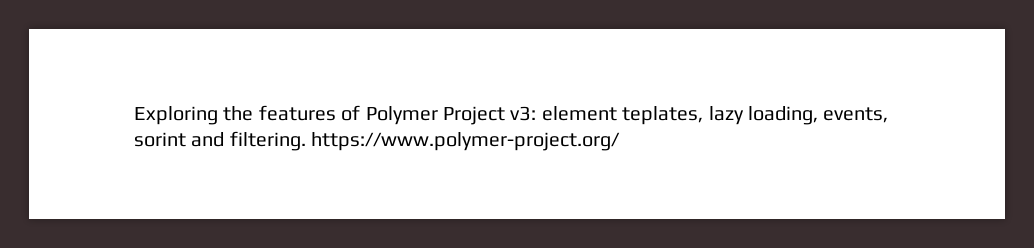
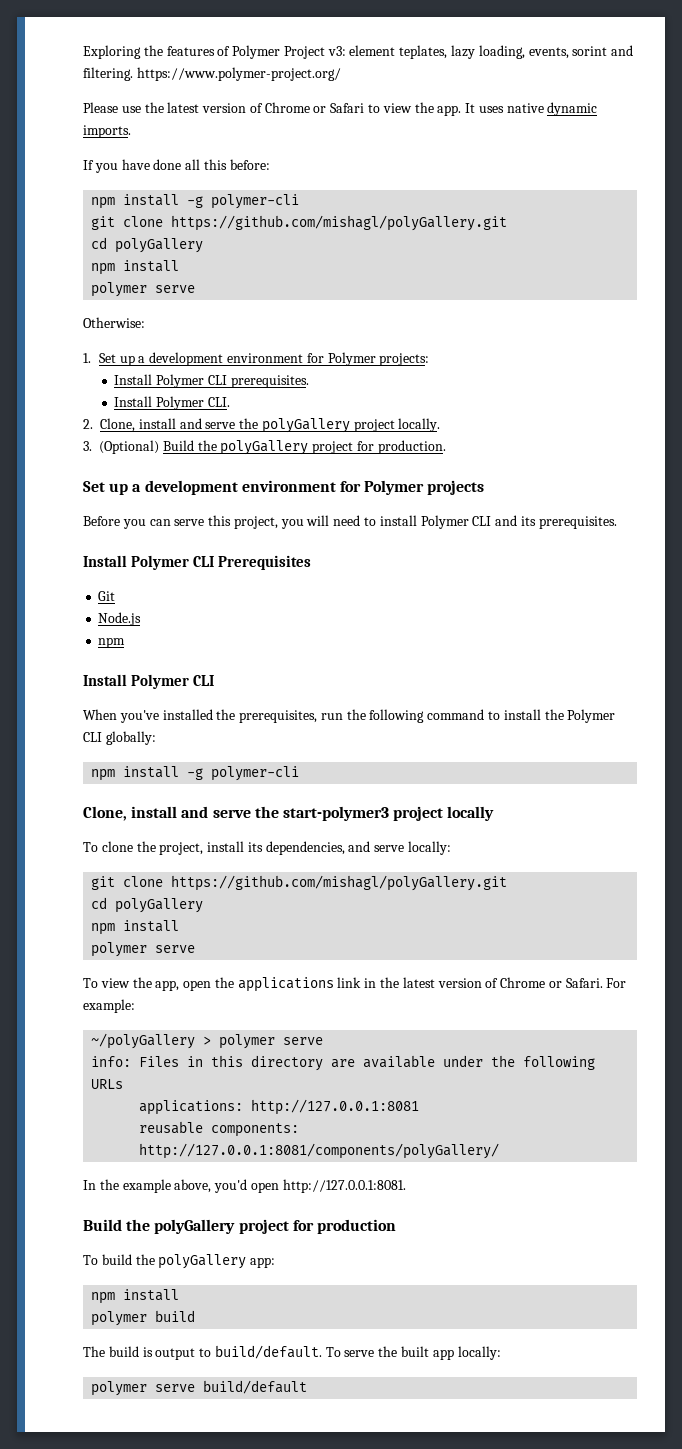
+ Please use the latest version of Chrome or Safari to view the app. It uses native dynamic imports.
+ If you have done all this before:
+ npm install -g polymer-cli
+ git clone https://github.com/mishagl/polyGallery.git
+ cd polyGallery
+ npm install
+ polymer serve
+ Otherwise:
+ 1. Set up a development environment for Polymer projects:
+ Install Polymer CLI prerequisites.
+ Install Polymer CLI.
+ 2. Clone, install and serve the polyGallery project locally.
+ 3. (Optional) Build the polyGallery project for production.
+ Set up a development environment for Polymer projects
+ Before you can serve this project, you will need to install Polymer CLI and its prerequisites.
+ Install Polymer CLI Prerequisites
+ Git
+ Node.js
+ npm
+ Install Polymer CLI
+ When you've installed the prerequisites, run the following command to install the Polymer CLI globally:
+ npm install -g polymer-cli
+ Clone, install and serve the start-polymer3 project locally
+ To clone the project, install its dependencies, and serve locally:
+ git clone https://github.com/mishagl/polyGallery.git
+ cd polyGallery
+ npm install
+ polymer serve
+ To view the app, open the applications link in the latest version of Chrome or Safari. For example:
+ ~/polyGallery > polymer serve
+ info: Files in this directory are available under the following URLs
+ applications: http://127.0.0.1:8081
+ reusable components: http://127.0.0.1:8081/components/polyGallery/
+ In the example above, you'd open http://127.0.0.1:8081.
+ Build the polyGallery project for production
+ To build the polyGallery app:
+ npm install
+ polymer build
+ The build is output to build/default. To serve the built app locally:
+ polymer serve build/default

